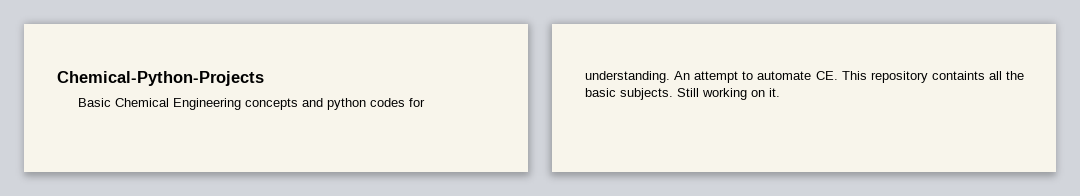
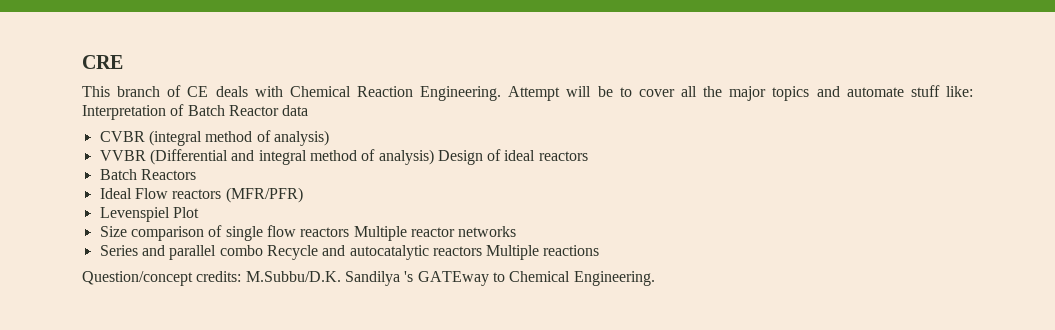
- Chemical-Python-Projects
- Basic Chemical Engineering concepts and python codes for understanding. An attempt to automate CE. This repository containts all the basic subjects. Still working on it.
+ CRE
+ This branch of CE deals with Chemical Reaction Engineering. Attempt will be to cover all the major topics and automate stuff like: Interpretation of Batch Reactor data
+ CVBR (integral method of analysis)
+ VVBR (Differential and integral method of analysis) Design of ideal reactors
+ Batch Reactors
+ Ideal Flow reactors (MFR/PFR)
+ Levenspiel Plot
+ Size comparison of single flow reactors Multiple reactor networks
+ Series and parallel combo Recycle and autocatalytic reactors Multiple reactions
+ Question/concept credits: M.Subbu/D.K. Sandilya 's GATEway to Chemical Engineering.

